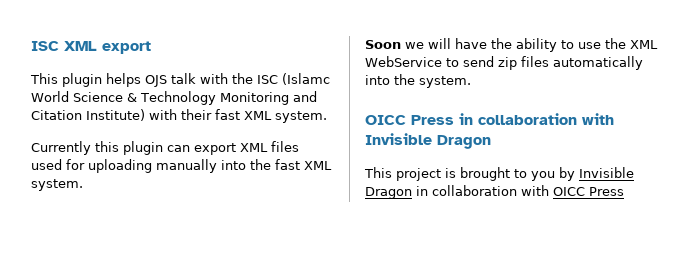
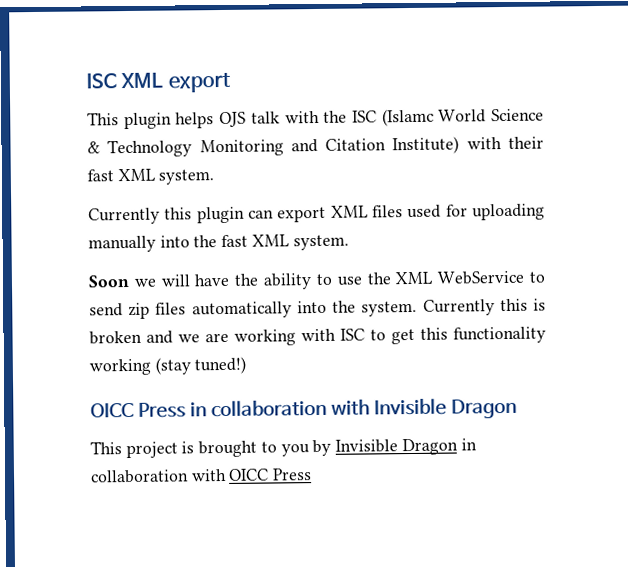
+ Currently this is broken and we are working with ISC to get this functionality working (stay tuned!)

